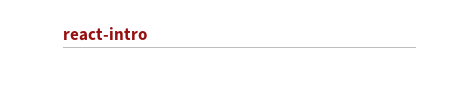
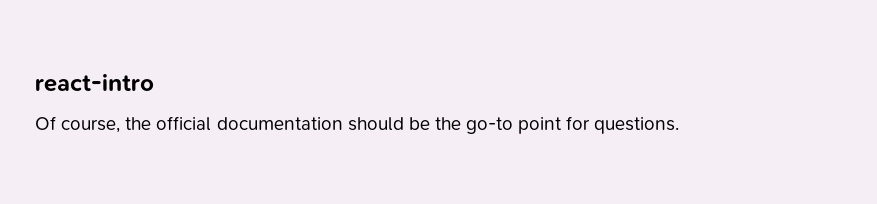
+ Of course, the official documentation should be the go-to point for questions.

